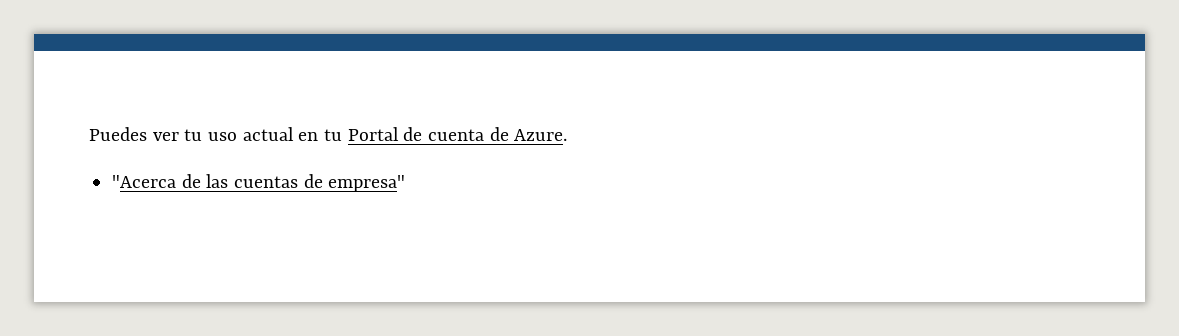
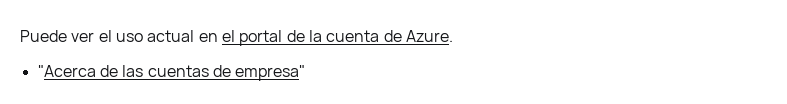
- Puedes ver tu uso actual en tu Portal de cuenta de Azure.
+ Puede ver el uso actual en el portal de la cuenta de Azure.

